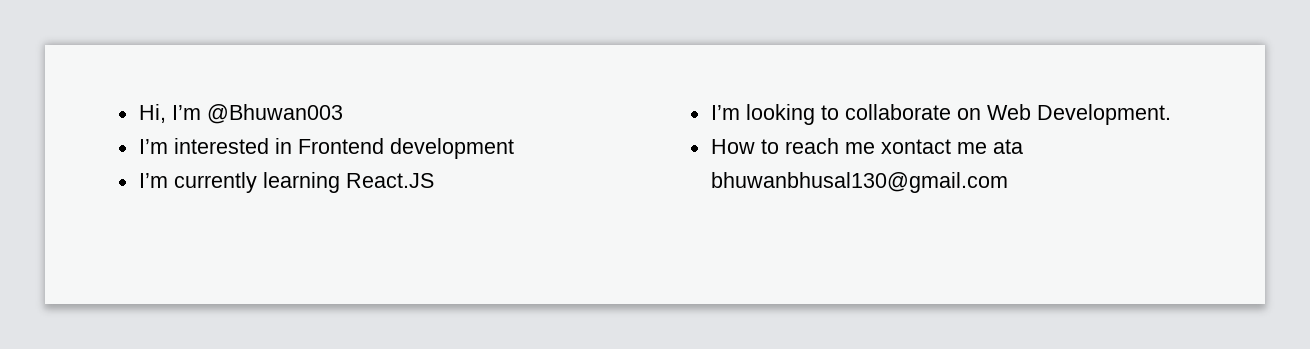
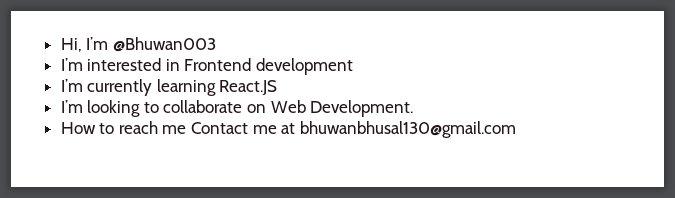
- How to reach me xontact me ata bhuwanbhusal130@gmail.com
+ How to reach me Contact me at bhuwanbhusal130@gmail.com

